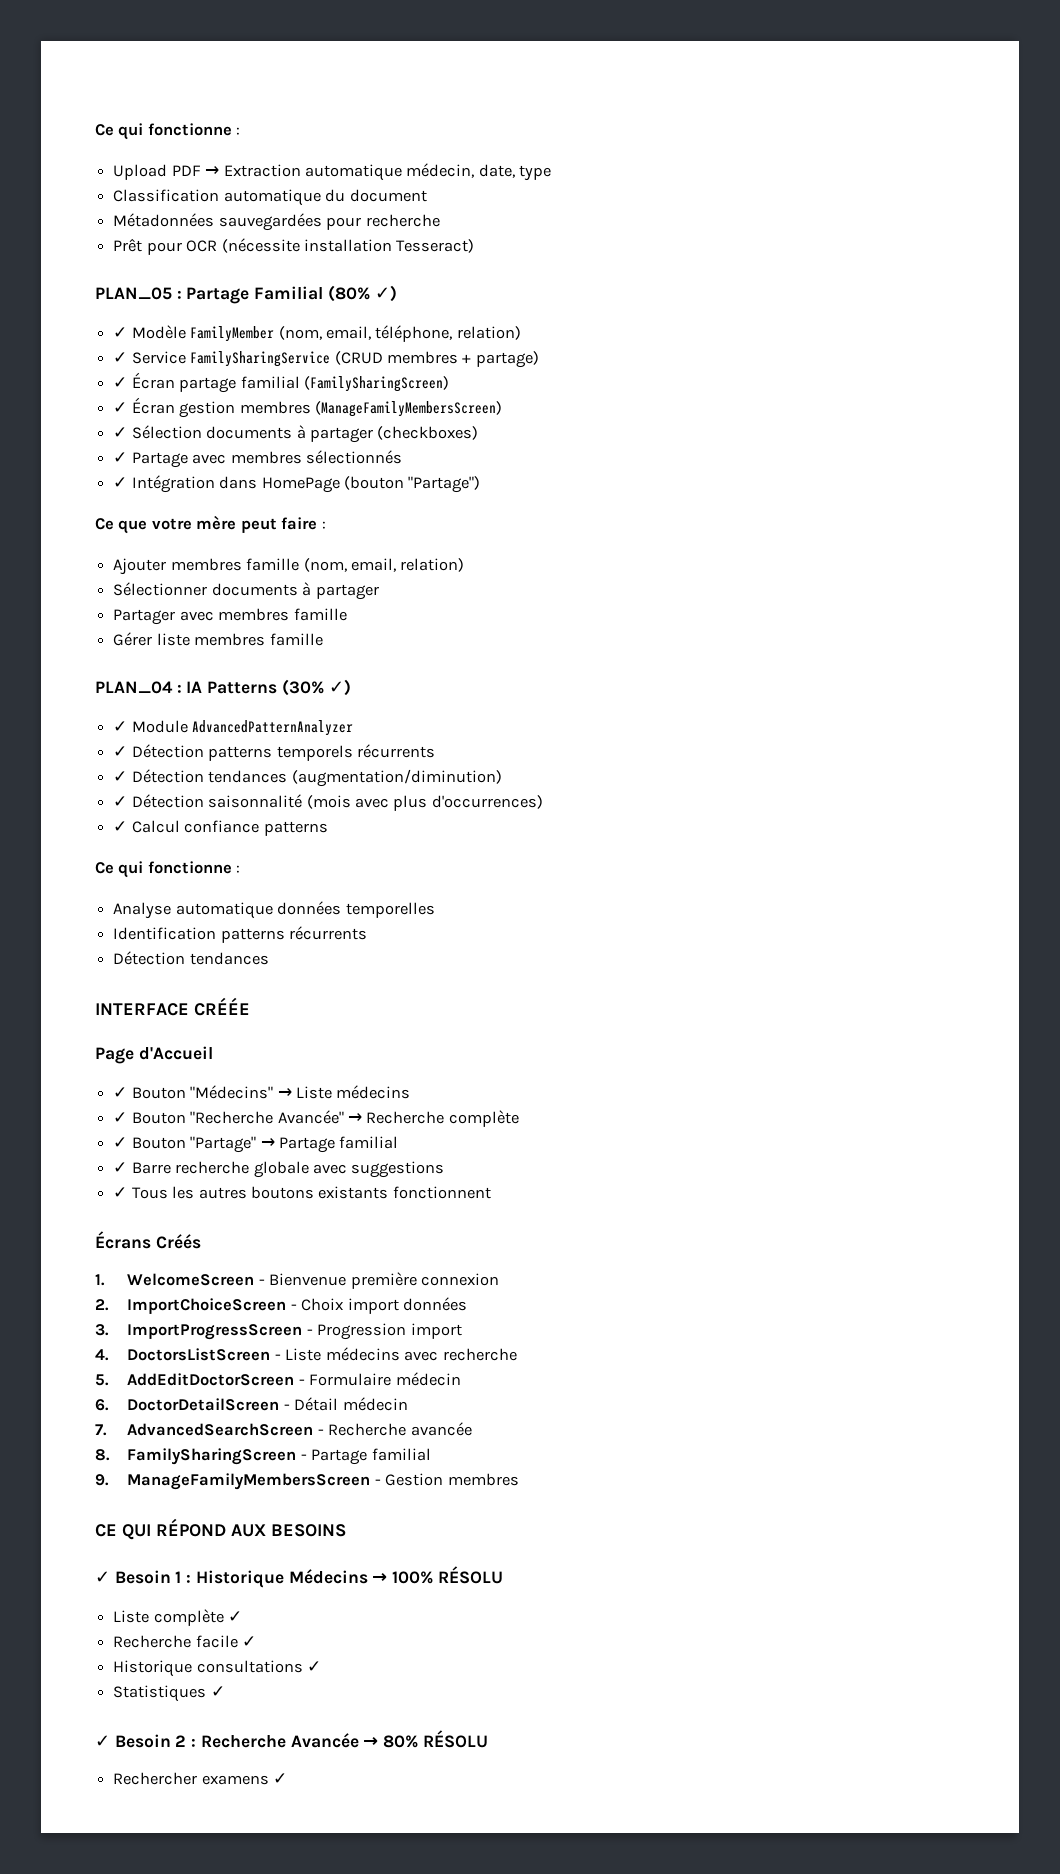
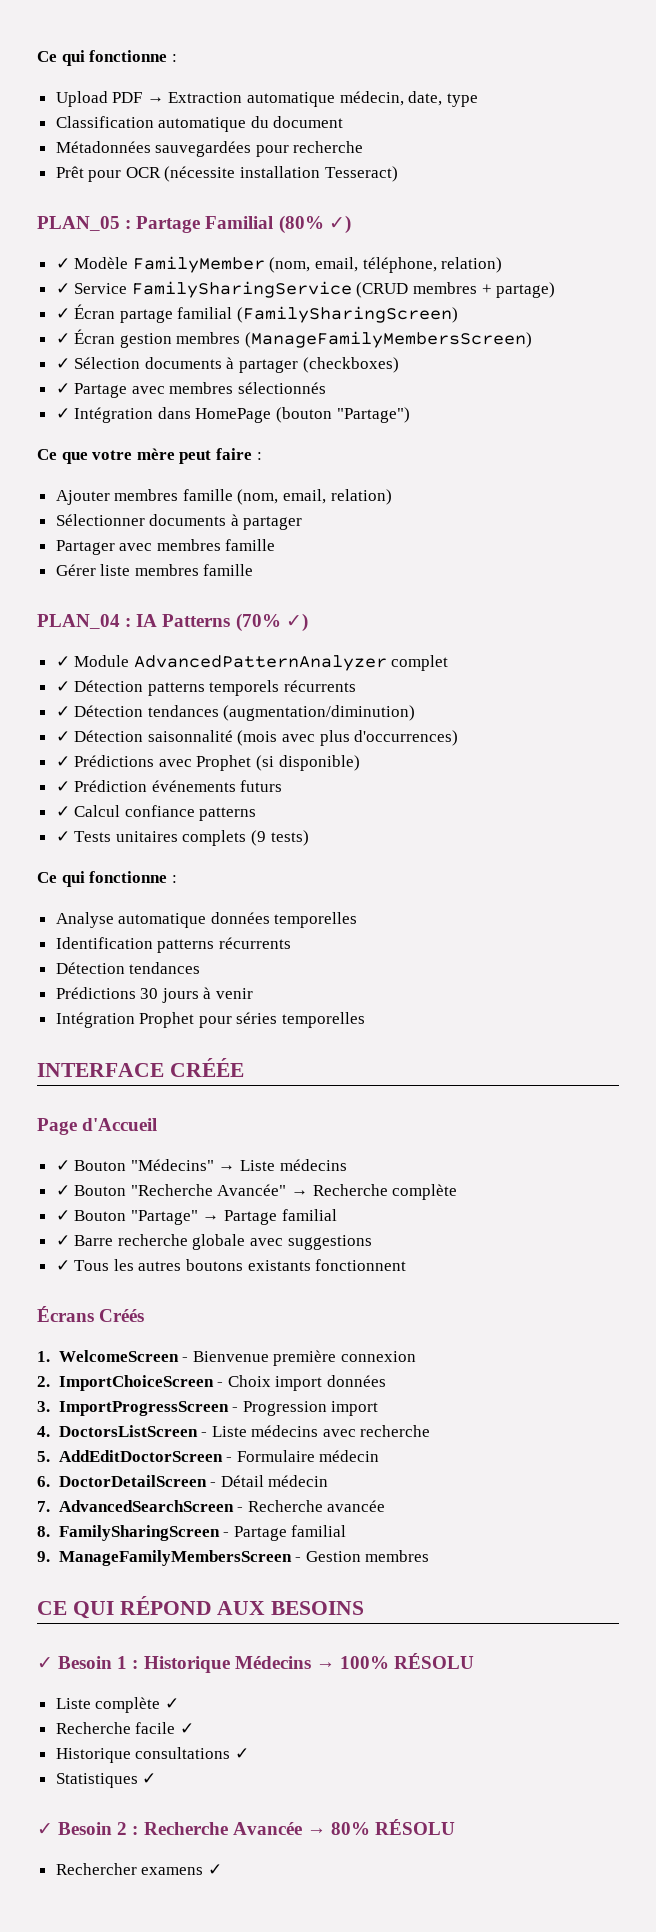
- PLAN_04 : IA Patterns (30% ✓)
+ PLAN_04 : IA Patterns (70% ✓)
- ✓ Module AdvancedPatternAnalyzer
+ ✓ Module AdvancedPatternAnalyzer complet
+ ✓ Prédictions avec Prophet (si disponible)
+ ✓ Prédiction événements futurs
  ✓ Calcul confiance patterns
+ ✓ Tests unitaires complets (9 tests)
+ Prédictions 30 jours à venir
+ Intégration Prophet pour séries temporelles

